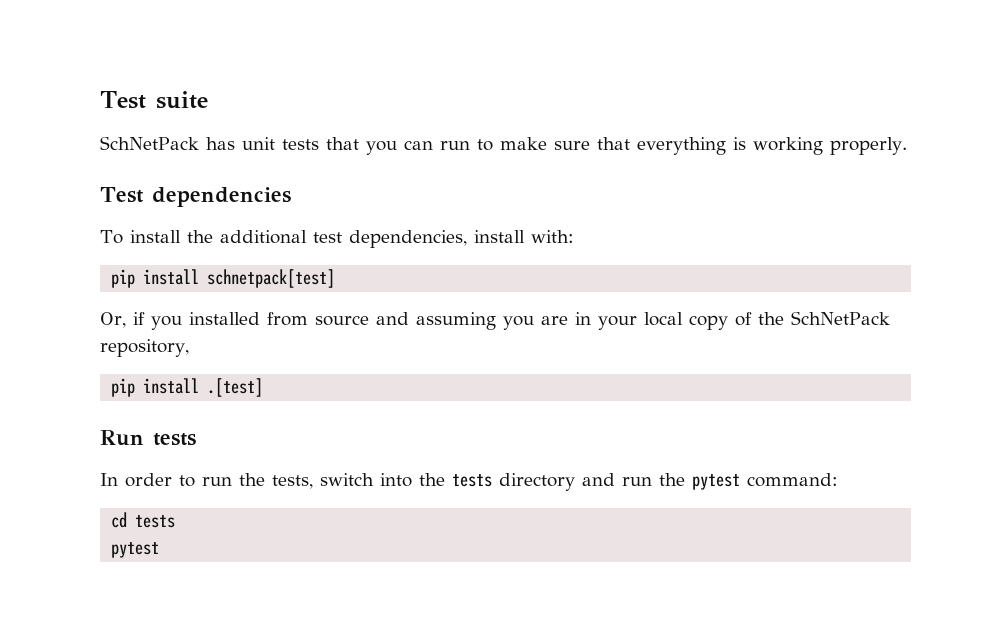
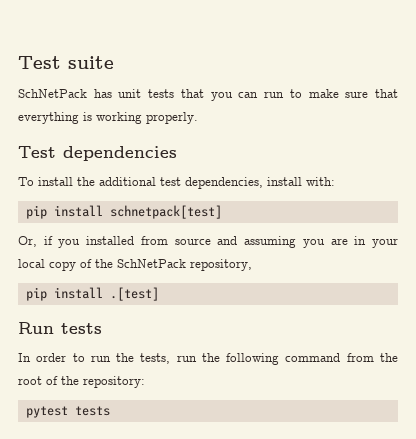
- In order to run the tests, switch into the tests directory and run the pytest command:
- cd tests
- pytest
+ In order to run the tests, run the following command from the root of the repository:
+ pytest tests

